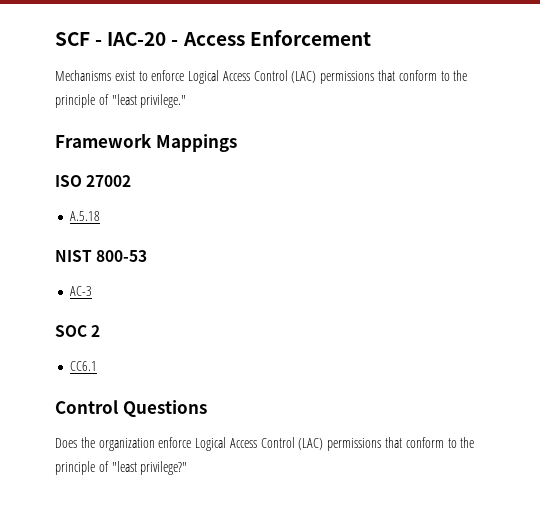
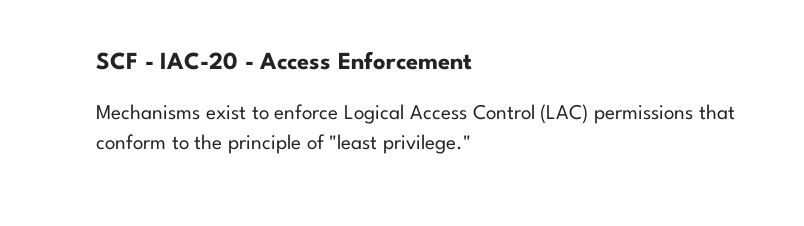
- Framework Mappings
- ISO 27002
- A.5.18
- NIST 800-53
- AC-3
- SOC 2
- CC6.1
- Control Questions
- Does the organization enforce Logical Access Control (LAC) permissions that conform to the principle of "least privilege?"

